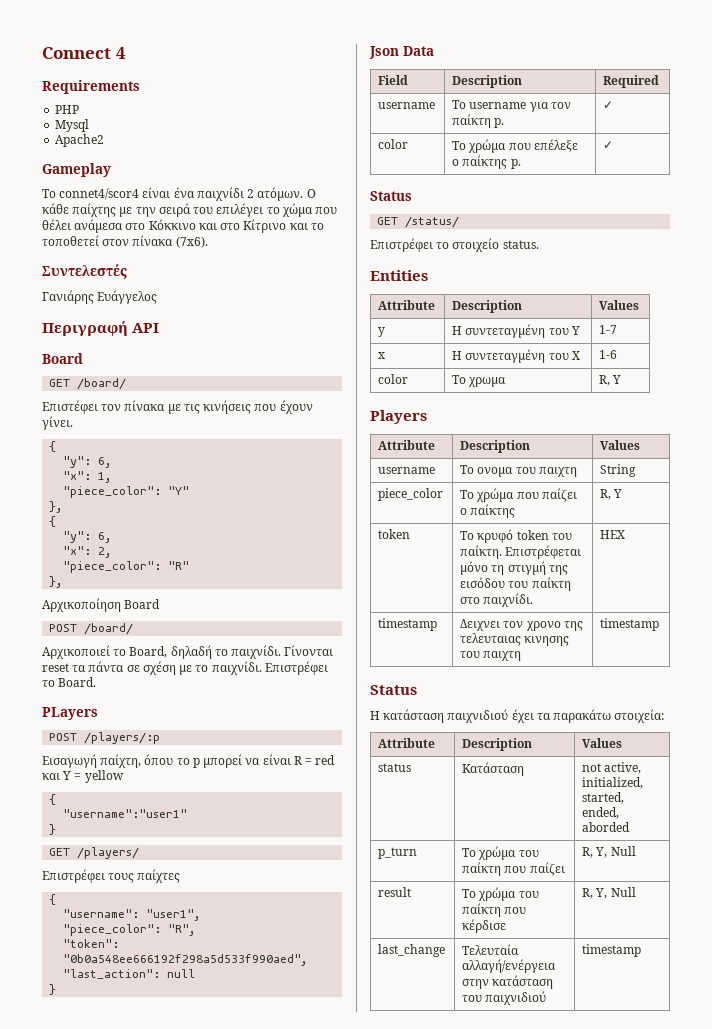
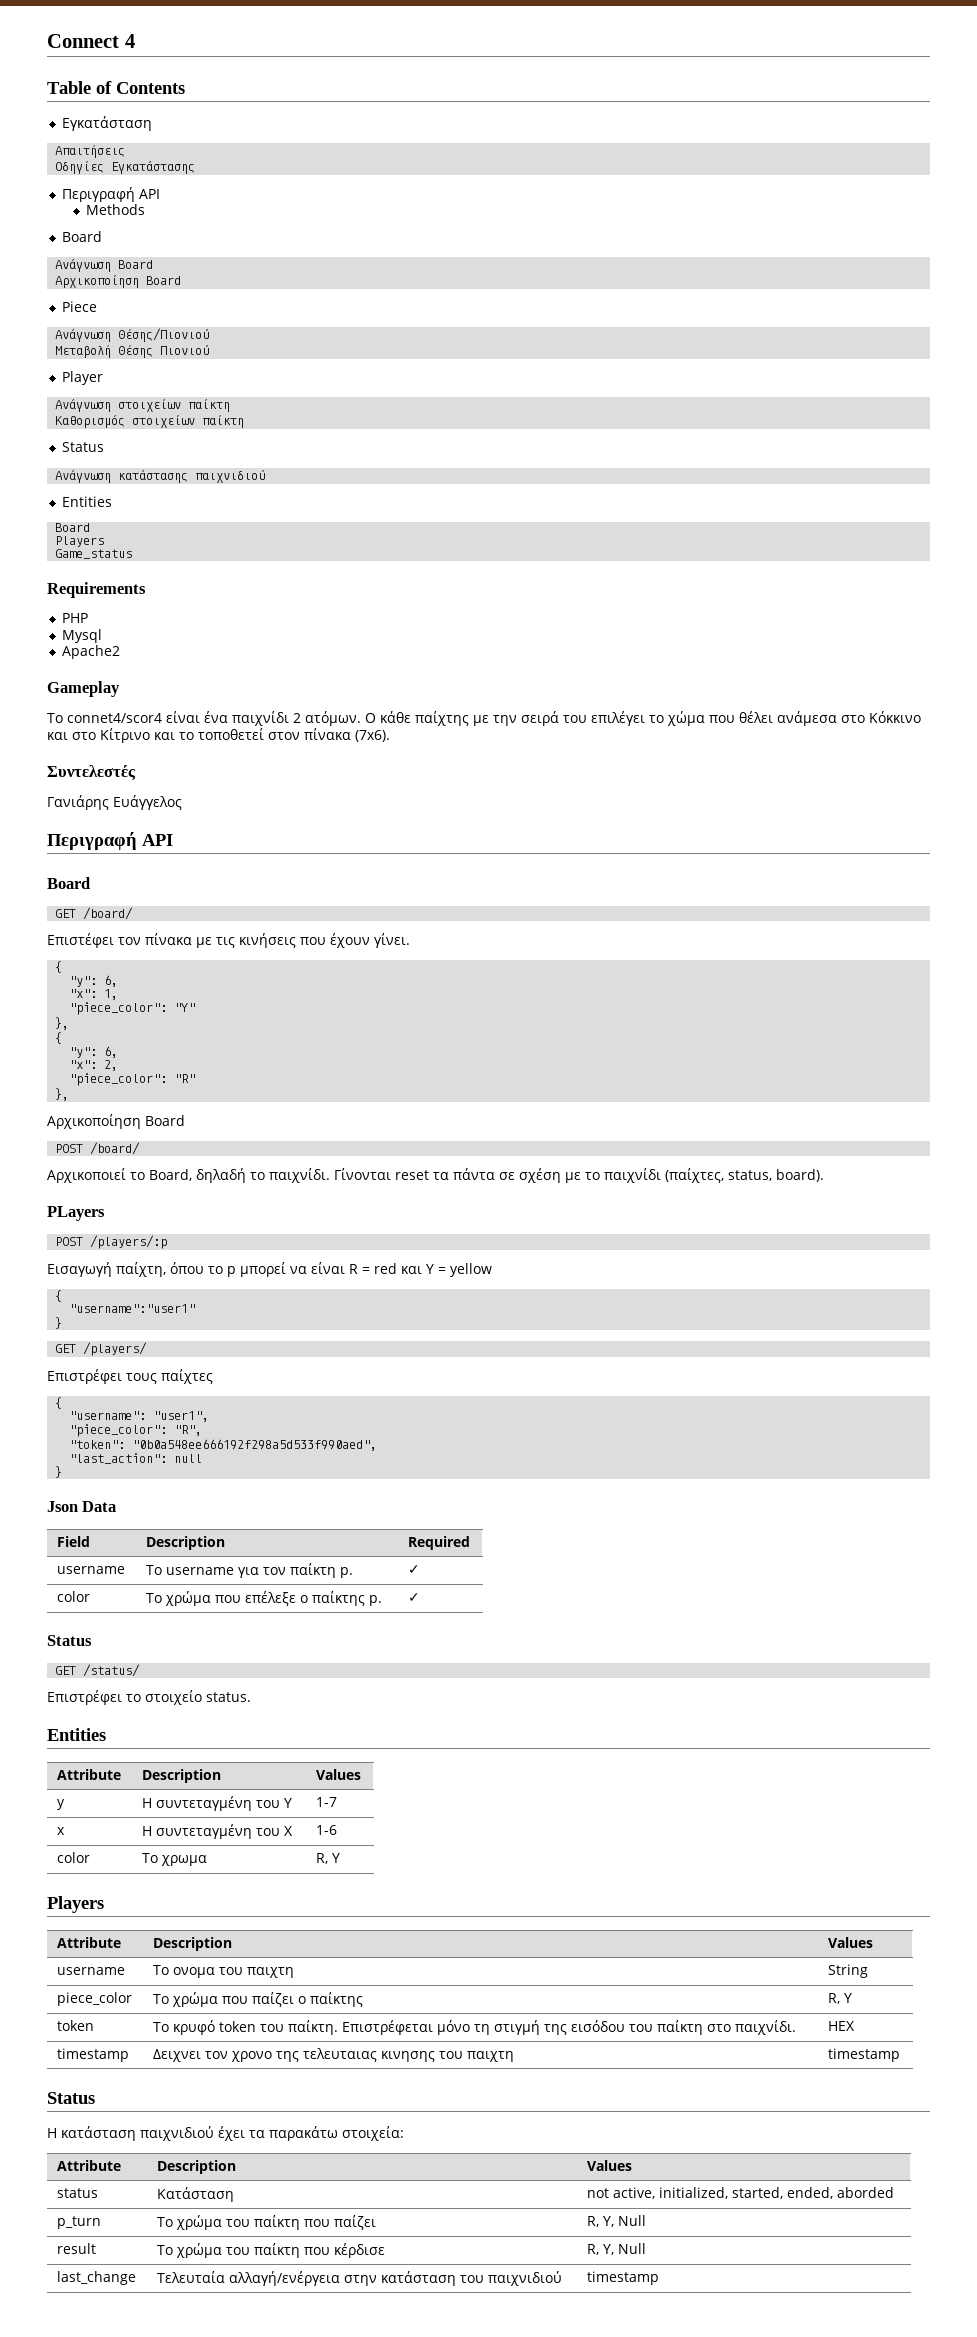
+ Table of Contents
+ Εγκατάσταση
+ Απαιτήσεις
+ Οδηγίες Εγκατάστασης
+ Περιγραφή API
+ Methods
+ Board
+ Ανάγνωση Board
+ Αρχικοποίηση Board
+ Piece
+ Ανάγνωση Θέσης/Πιονιού
+ Μεταβολή Θέσης Πιονιού
+ Player
+ Ανάγνωση στοιχείων παίκτη
+ Καθορισμός στοιχείων παίκτη
+ Status
+ Ανάγνωση κατάστασης παιχνιδιού
+ Entities
+ Board
+ Players
+ Game_status
- Γίνονται reset τα πάντα σε σχέση με το παιχνίδι. Επιστρέφει το Board.
+ Γίνονται reset τα πάντα σε σχέση με το παιχνίδι (παίχτες, status, board).

